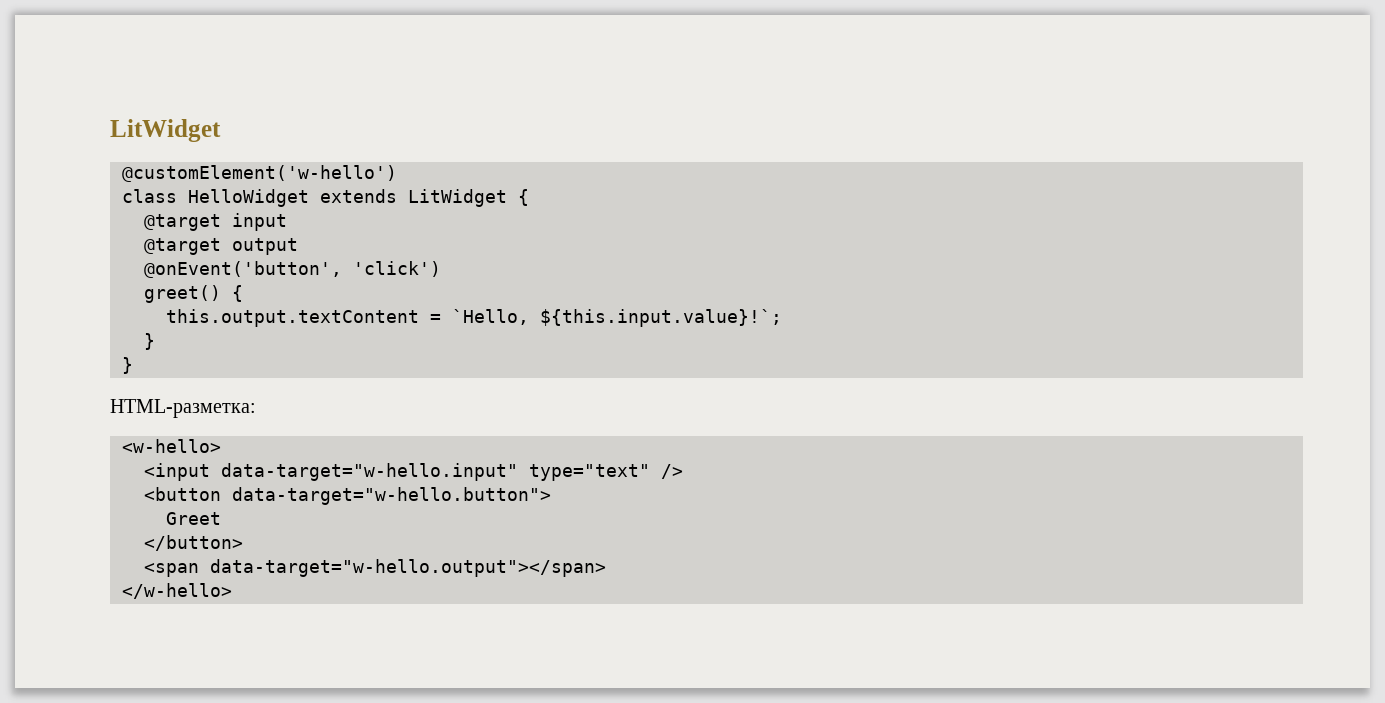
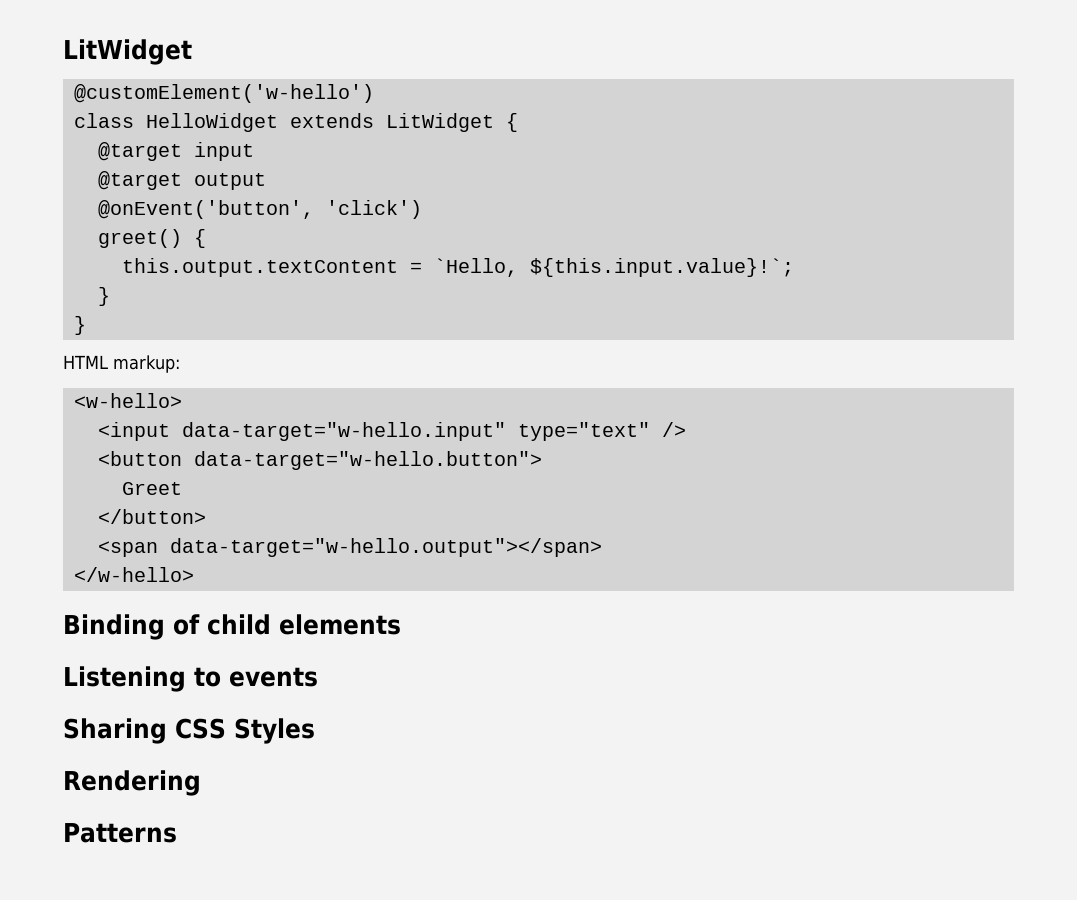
- HTML-разметка:
+ HTML markup:
+ Binding of child elements
+ Listening to events
+ Sharing CSS Styles
+ Rendering
+ Patterns

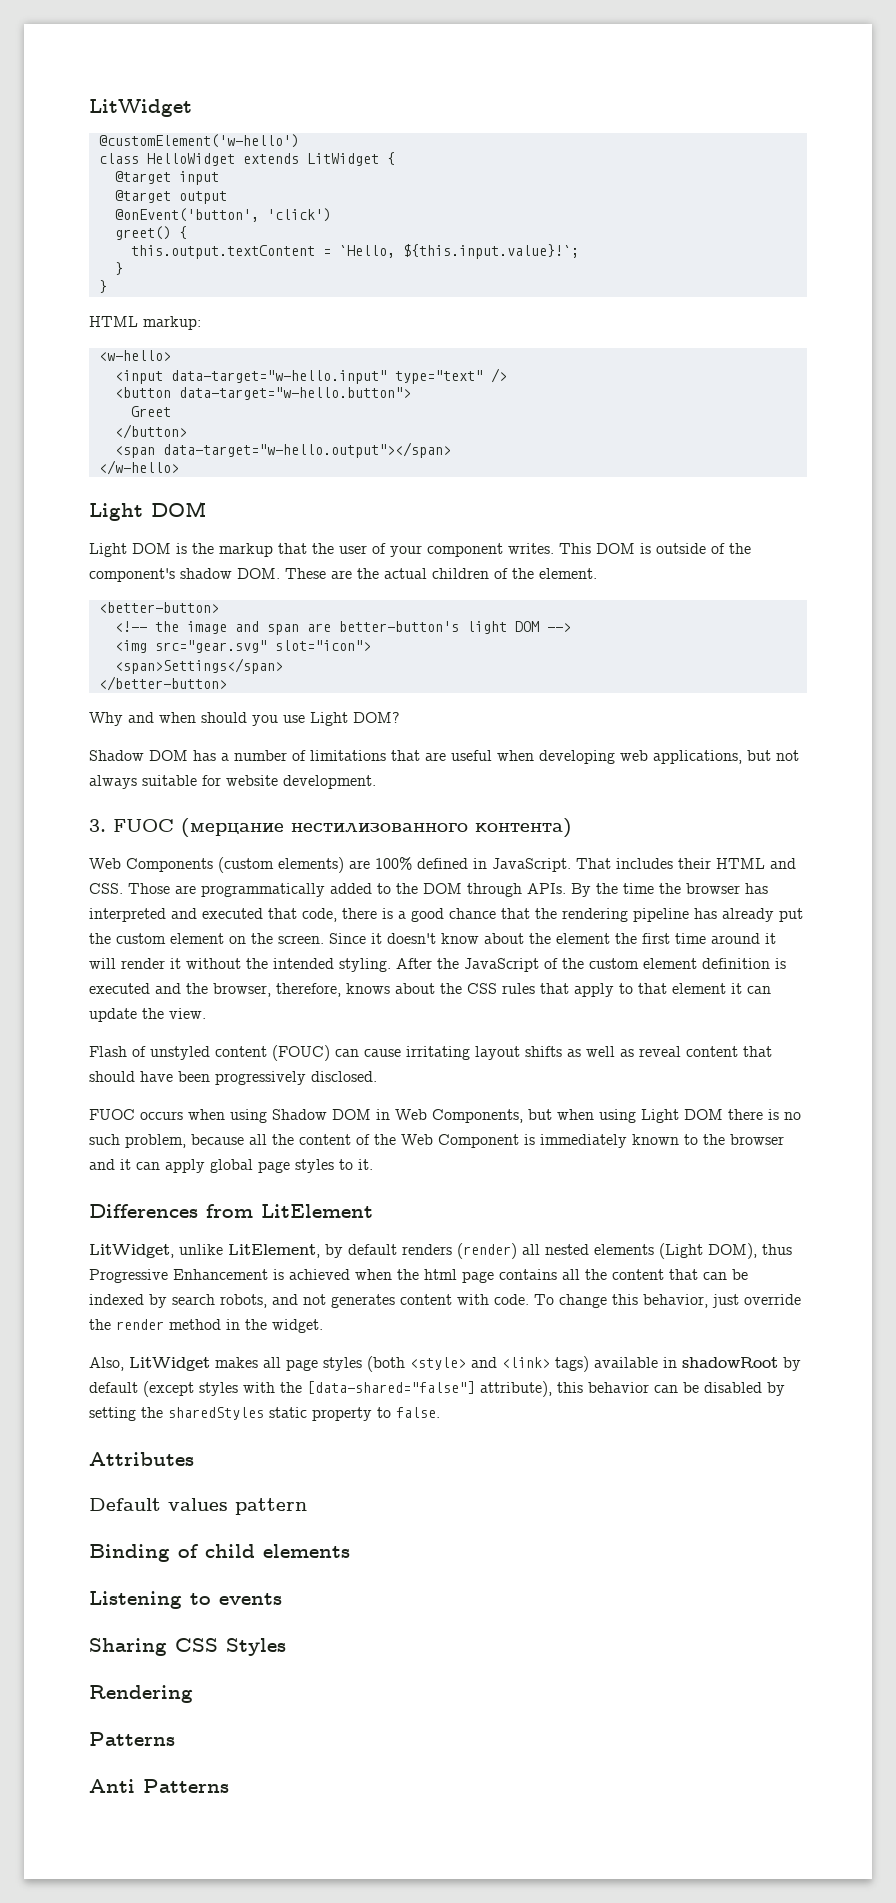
  </w-hello>
+ Light DOM
+ Light DOM is the markup that the user of your component writes. This DOM is outside of the component's shadow DOM. These are the actual children of the element.
+ <better-button>
+ <!-- the image and span are better-button's light DOM -->
+ <img src="gear.svg" slot="icon">
+ <span>Settings</span>
+ </better-button>
+ Why and when should you use Light DOM?
+ Shadow DOM has a number of limitations that are useful when developing web applications, but not always suitable for website development.
+ 3. FUOC (мерцание нестилизованного контента)
+ Web Components (custom elements) are 100% defined in JavaScript. That includes their HTML and CSS. Those are programmatically added to the DOM through APIs. By the time the browser has interpreted and executed that code, there is a good chance that the rendering pipeline has already put the custom element on the screen. Since it doesn't know about the element the first time around it will render it without the intended styling. After the JavaScript of the custom element definition is executed and the browser, therefore, knows about the CSS rules that apply to that element it can update the view.
+ Flash of unstyled content (FOUC) can cause irritating layout shifts as well as reveal content that should have been progressively disclosed.
+ FUOC occurs when using Shadow DOM in Web Components, but when using Light DOM there is no such problem, because all the content of the Web Component is immediately known to the browser and it can apply global page styles to it.
+ Differences from LitElement
+ LitWidget, unlike LitElement, by default renders (render) all nested elements (Light DOM), thus Progressive Enhancement is achieved when the html page contains all the content that can be indexed by search robots, and not generates content with code. To change this behavior, just override the render method in the widget.
+ Also, LitWidget makes all page styles (both <style> and <link> tags) available in shadowRoot by default (except styles with the [data-shared="false"] attribute), this behavior can be disabled by setting the sharedStyles static property to false.
+ Attributes
+ Default values pattern
+ Anti Patterns

